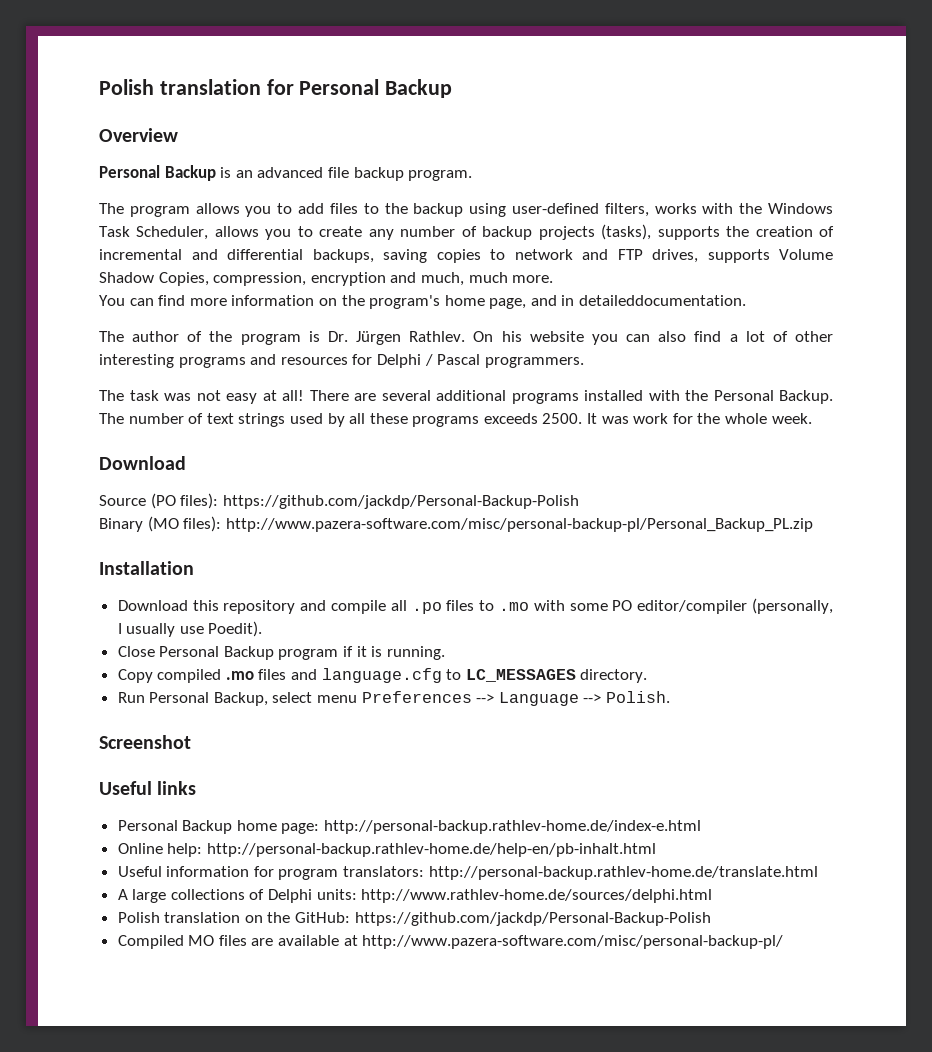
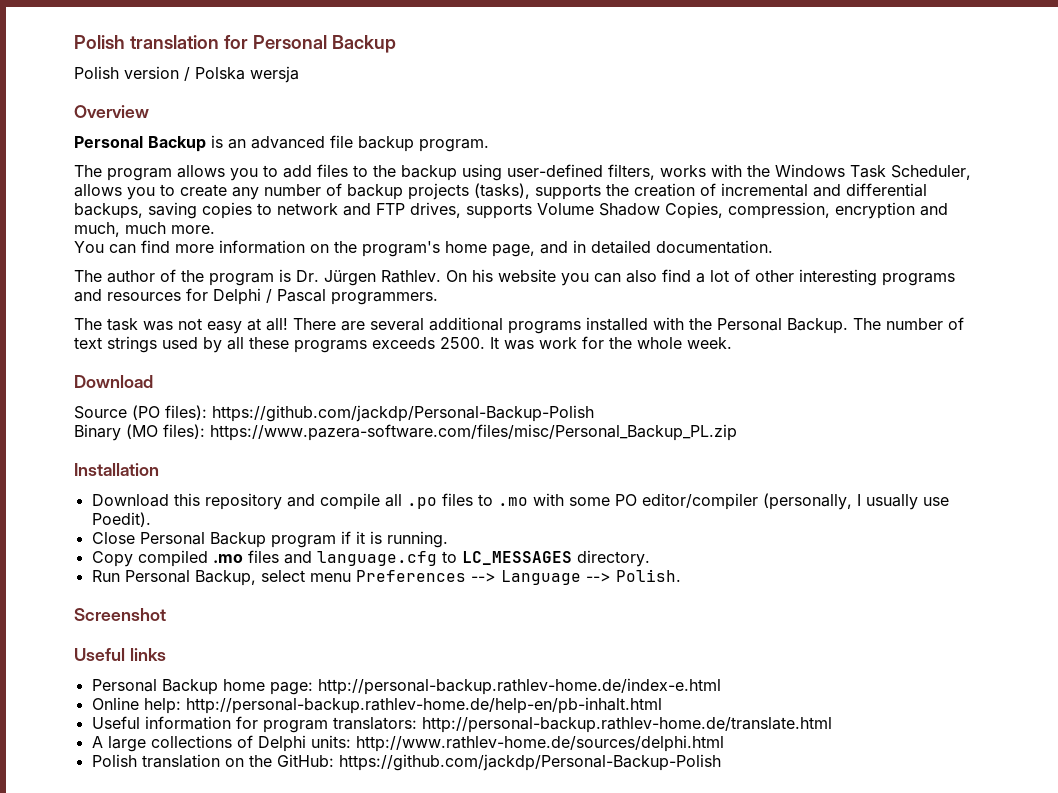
+ Polish version / Polska wersja
- You can find more information on the program's home page, and in detaileddocumentation.
+ You can find more information on the program's home page, and in detailed documentation.
- Binary (MO files): http://www.pazera-software.com/misc/personal-backup-pl/Personal_Backup_PL.zip
+ Binary (MO files): https://www.pazera-software.com/files/misc/Personal_Backup_PL.zip
- Compiled MO files are available at http://www.pazera-software.com/misc/personal-backup-pl/

